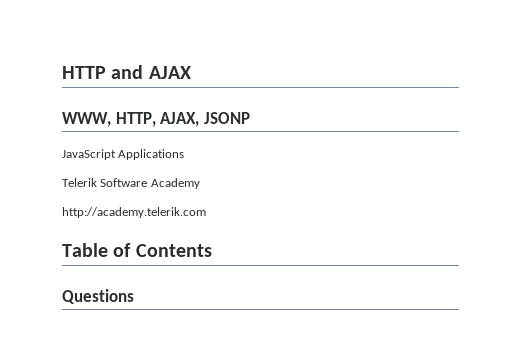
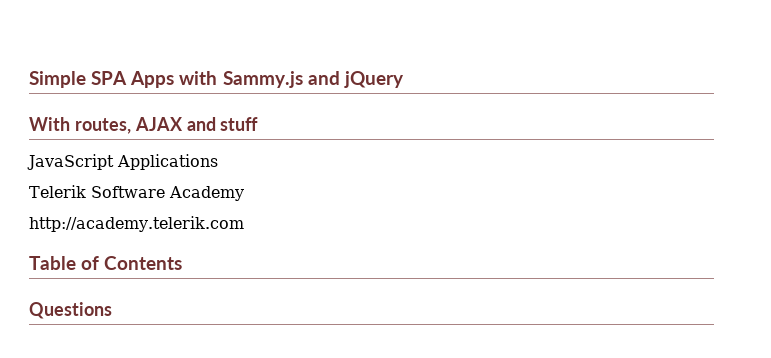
- HTTP and AJAX
- WWW, HTTP, AJAX, JSONP
+ Simple SPA Apps with Sammy.js and jQuery
+ With routes, AJAX and stuff

